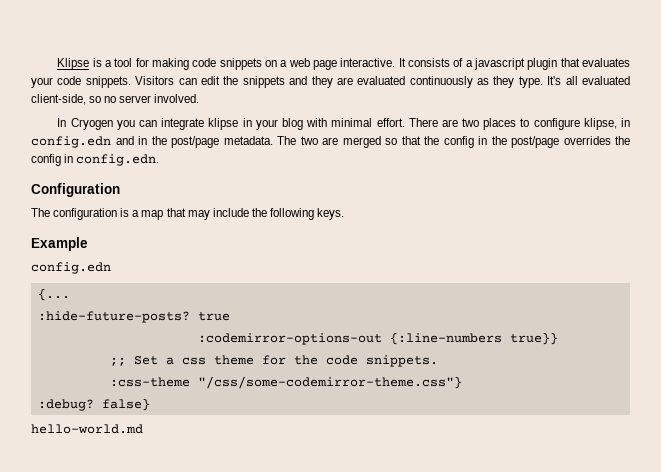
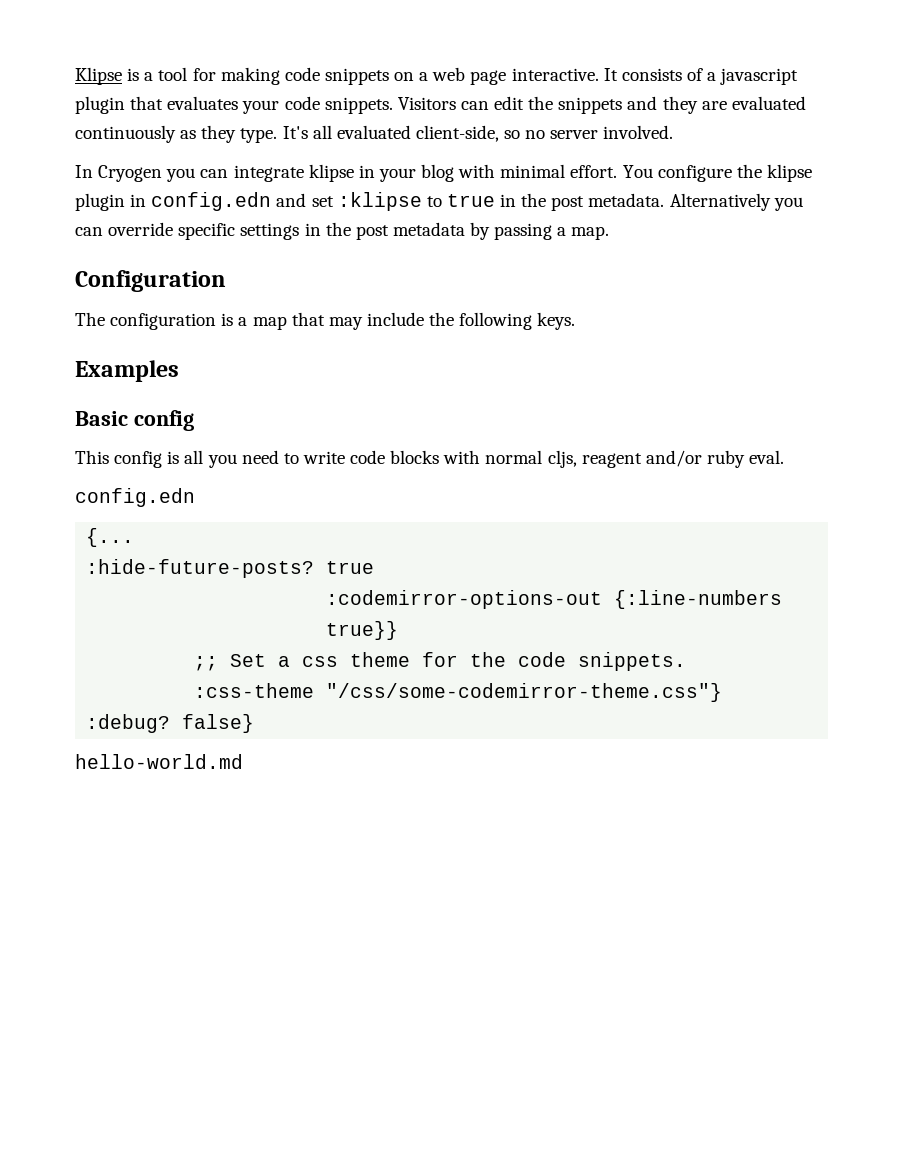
- There are two places to configure klipse, in config.edn and in the post/page metadata. The two are merged so that the config in the post/page overrides the config in config.edn.
+ You configure the klipse plugin in config.edn and set :klipse to true in the post metadata. Alternatively you can override specific settings in the post metadata by passing a map.
- Example
+ Examples
+ Basic config
+ This config is all you need to write code blocks with normal cljs, reagent and/or ruby eval.

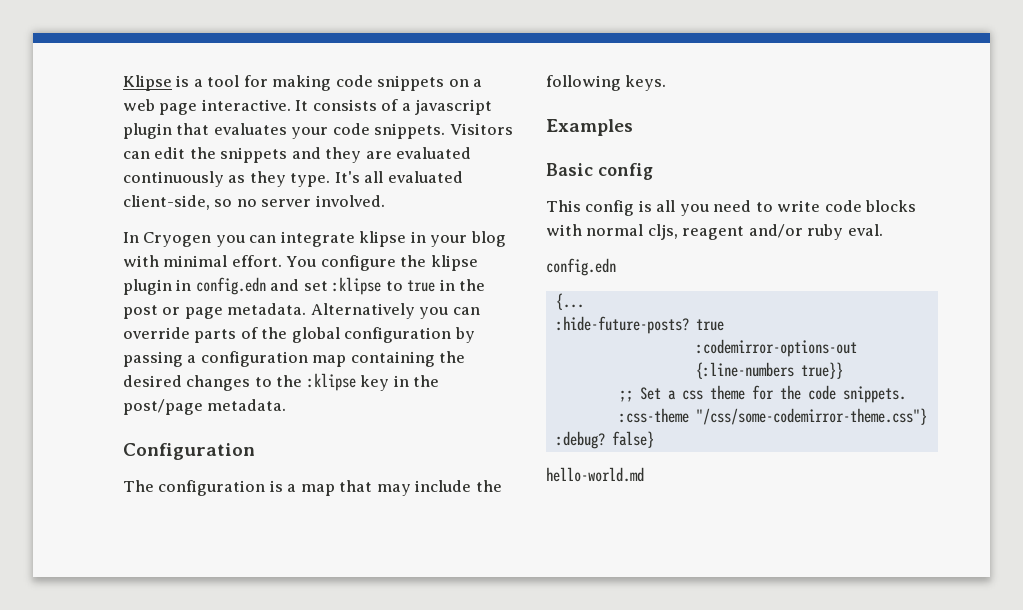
- You configure the klipse plugin in config.edn and set :klipse to true in the post metadata.
+ You configure the klipse plugin in config.edn and set :klipse to true in the post or page metadata.
- Alternatively you can override specific settings in the post metadata by passing a map.
+ Alternatively you can override parts of the global configuration by passing a configuration map containing the desired changes to the :klipse key in the post/page metadata.

